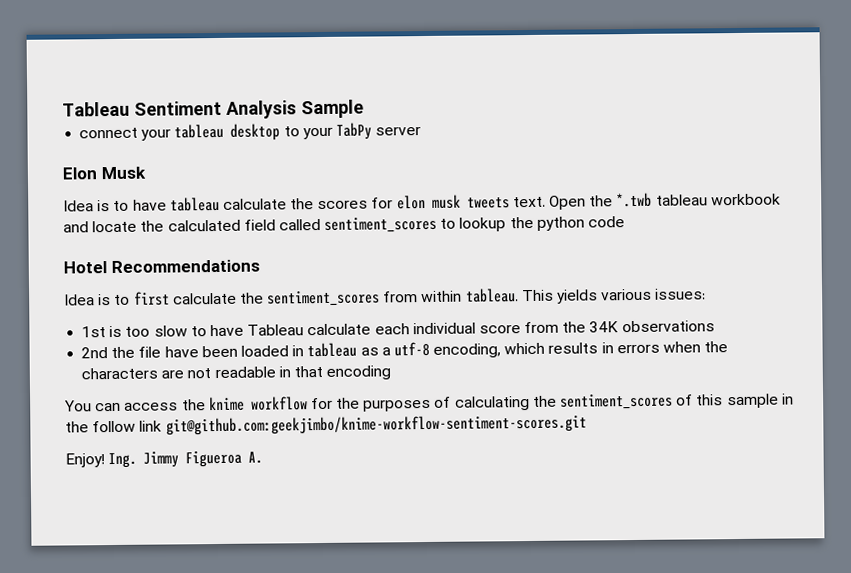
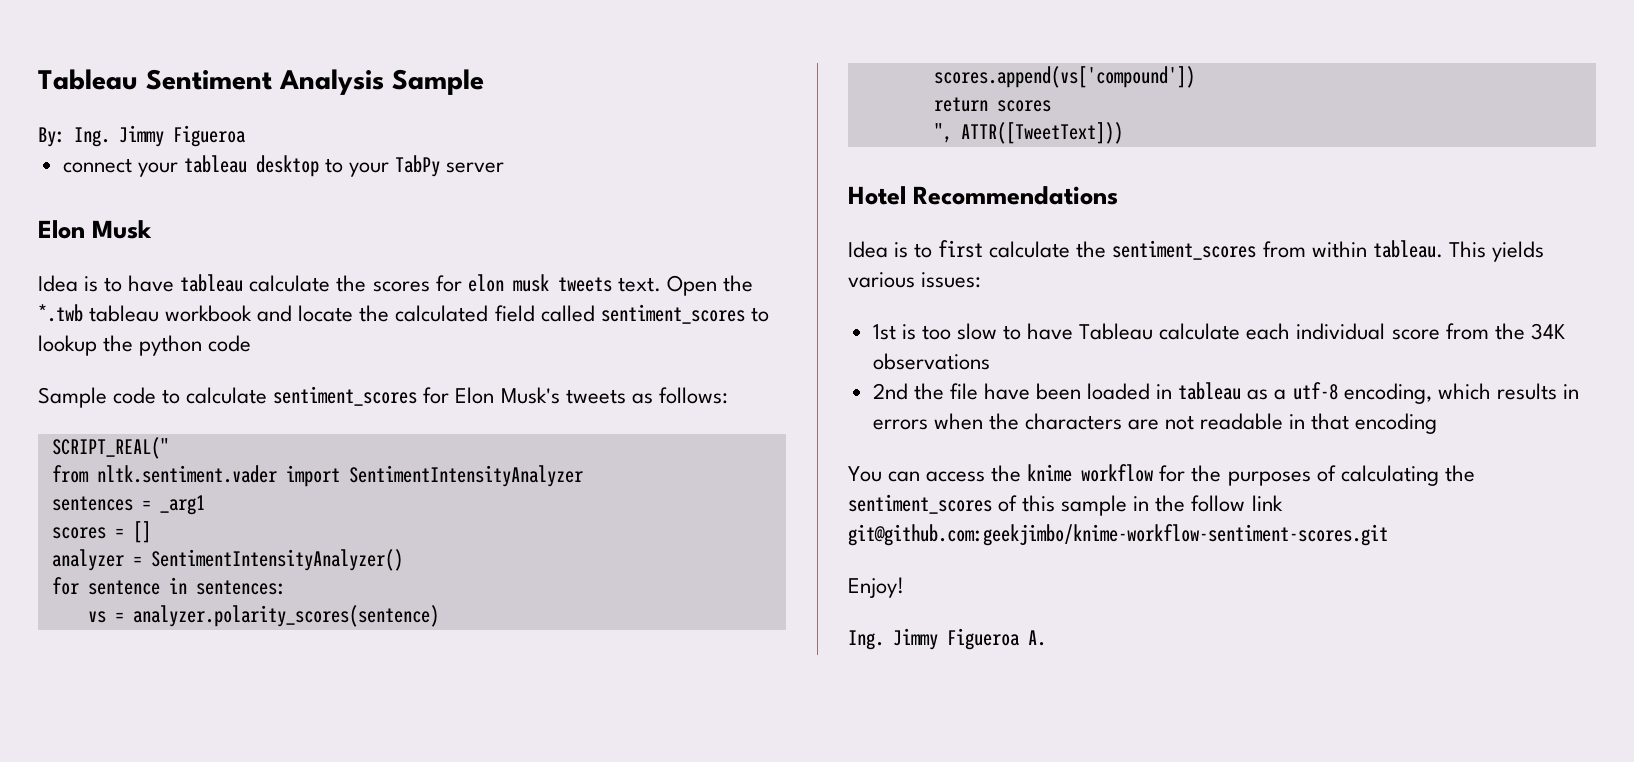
+ By: Ing. Jimmy Figueroa
+ Sample code to calculate sentiment_scores for Elon Musk's tweets as follows:
+ SCRIPT_REAL("
+ from nltk.sentiment.vader import SentimentIntensityAnalyzer
+ sentences = _arg1
+ scores = []
+ analyzer = SentimentIntensityAnalyzer()
+ for sentence in sentences:
+ vs = analyzer.polarity_scores(sentence)
+ scores.append(vs['compound'])
+ return scores
+ ", ATTR([TweetText]))
- Enjoy! Ing. Jimmy Figueroa A.
+ Enjoy!
+ Ing. Jimmy Figueroa A.

